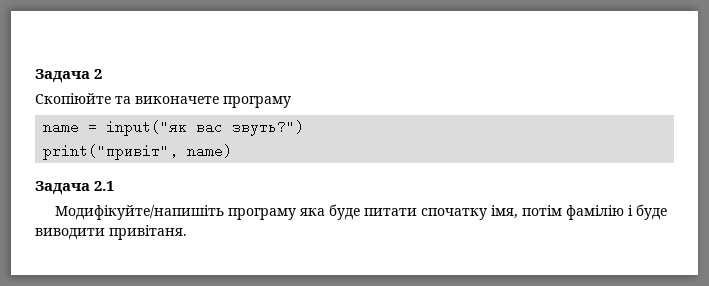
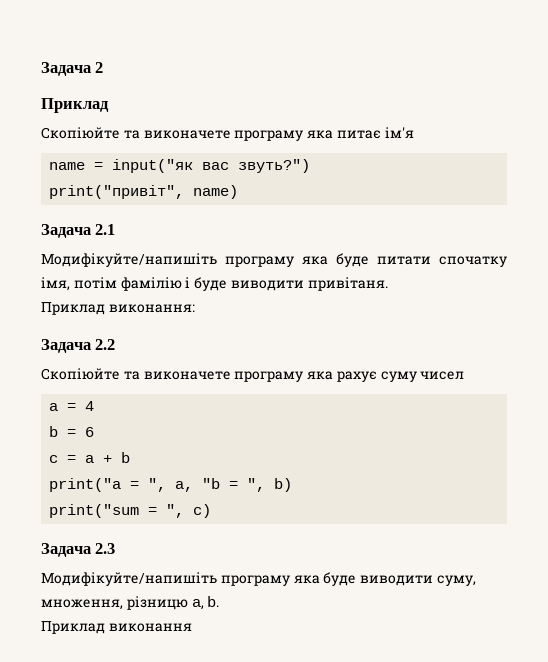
  Задача 2
- Скопіюйте та виконачете програму
+ Приклад
+ Скопіюйте та виконачете програму яка питає ім'я
+ Приклад виконання:
+ Задача 2.2
+ Скопіюйте та виконачете програму яка рахує суму чисел
+ a = 4
+ b = 6
+ c = a + b
+ print("a = ", a, "b = ", b)
+ print("sum = ", c)
+ Задача 2.3
+ Модифікуйте/напишіть програму яка буде виводити суму, множення, різницю a, b.
+ Приклад виконання

